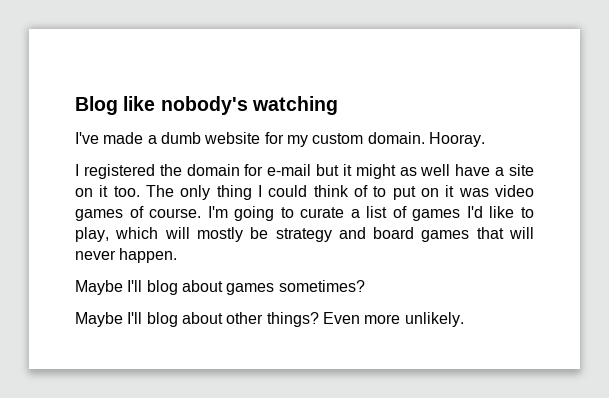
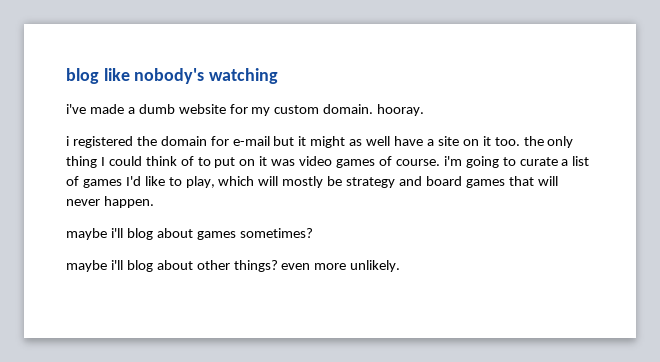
- Blog like nobody's watching
+ blog like nobody's watching
- I've made a dumb website for my custom domain. Hooray.
- I registered the domain for e-mail but it might as well have a site on it too. The only thing I could think of to put on it was video games of course. I'm going to curate a list of games I'd like to play, which will mostly be strategy and board games that will never happen.
+ i've made a dumb website for my custom domain. hooray.
+ i registered the domain for e-mail but it might as well have a site on it too. the only thing I could think of to put on it was video games of course. i'm going to curate a list of games I'd like to play, which will mostly be strategy and board games that will never happen.
- Maybe I'll blog about games sometimes?
+ maybe i'll blog about games sometimes?
- Maybe I'll blog about other things? Even more unlikely.
+ maybe i'll blog about other things? even more unlikely.

